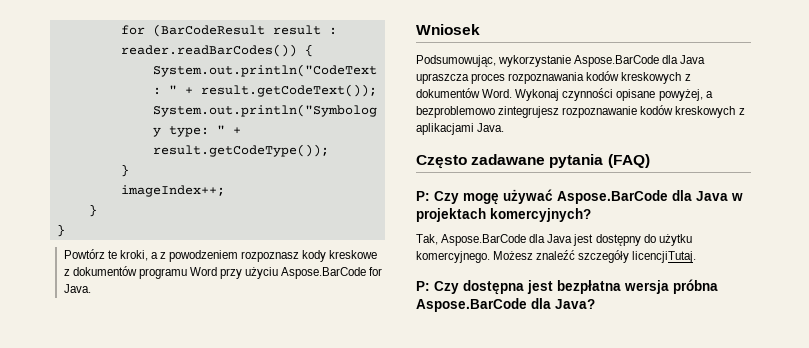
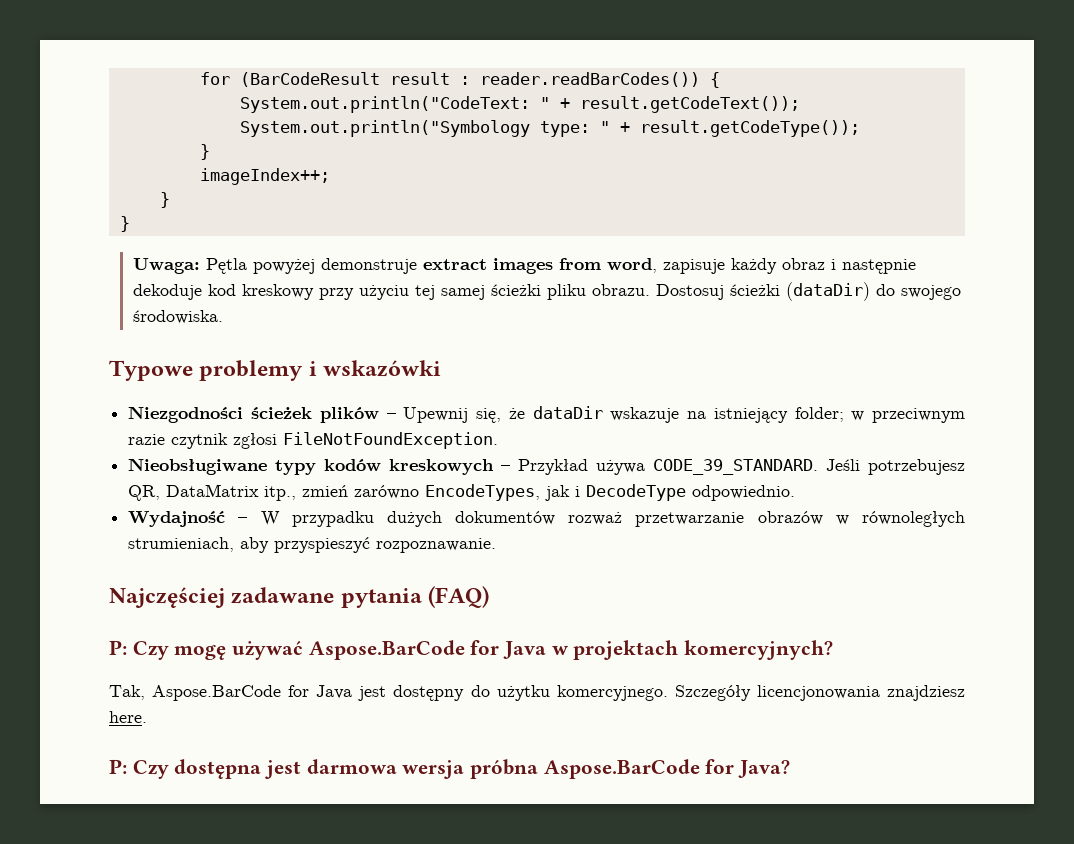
- Powtórz te kroki, a z powodzeniem rozpoznasz kody kreskowe z dokumentów programu Word przy użyciu Aspose.BarCode for Java.
- Wniosek
- Podsumowując, wykorzystanie Aspose.BarCode dla Java upraszcza proces rozpoznawania kodów kreskowych z dokumentów Word. Wykonaj czynności opisane powyżej, a bezproblemowo zintegrujesz rozpoznawanie kodów kreskowych z aplikacjami Java.
- Często zadawane pytania (FAQ)
+ Uwaga: Pętla powyżej demonstruje extract images from word, zapisuje każdy obraz i następnie dekoduje kod kreskowy przy użyciu tej samej ścieżki pliku obrazu. Dostosuj ścieżki (dataDir) do swojego środowiska.
+ Typowe problemy i wskazówki
+ Niezgodności ścieżek plików – Upewnij się, że dataDir wskazuje na istniejący folder; w przeciwnym razie czytnik zgłosi FileNotFoundException.
+ Nieobsługiwane typy kodów kreskowych – Przykład używa CODE_39_STANDARD. Jeśli potrzebujesz QR, DataMatrix itp., zmień zarówno EncodeTypes, jak i DecodeType odpowiednio.
+ Wydajność – W przypadku dużych dokumentów rozważ przetwarzanie obrazów w równoległych strumieniach, aby przyspieszyć rozpoznawanie.
+ Najczęściej zadawane pytania (FAQ)
- P: Czy mogę używać Aspose.BarCode dla Java w projektach komercyjnych?
+ P: Czy mogę używać Aspose.BarCode for Java w projektach komercyjnych?
- Tak, Aspose.BarCode dla Java jest dostępny do użytku komercyjnego.
+ Tak, Aspose.BarCode for Java jest dostępny do użytku komercyjnego.
- Możesz znaleźć szczegóły licencjiTutaj.
+ Szczegóły licencjonowania znajdziesz here.
- P: Czy dostępna jest bezpłatna wersja próbna Aspose.BarCode dla Java?
+ P: Czy dostępna jest darmowa wersja próbna Aspose.BarCode for Java?

